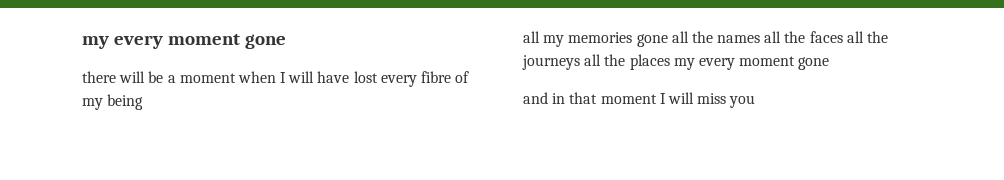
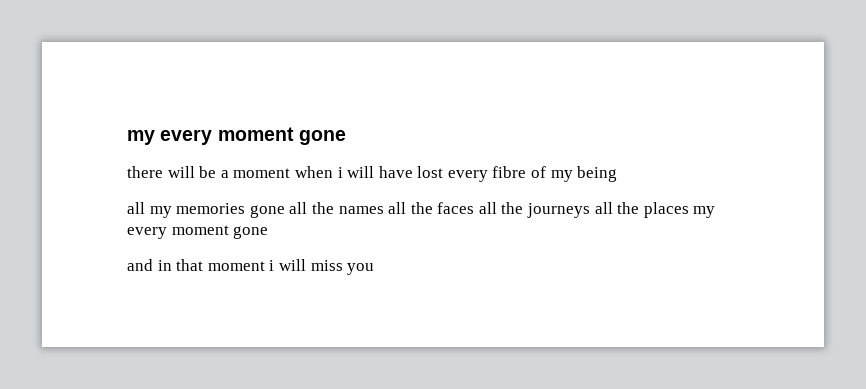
- there will be a moment when I will have lost every fibre of my being
+ there will be a moment when i will have lost every fibre of my being
- and in that moment I will miss you
+ and in that moment i will miss you

